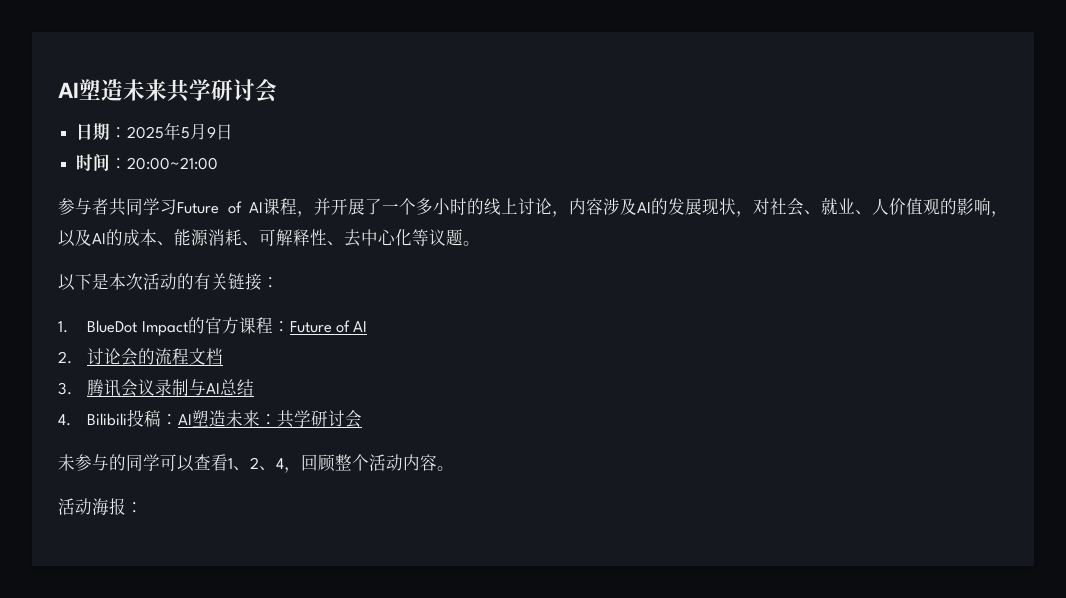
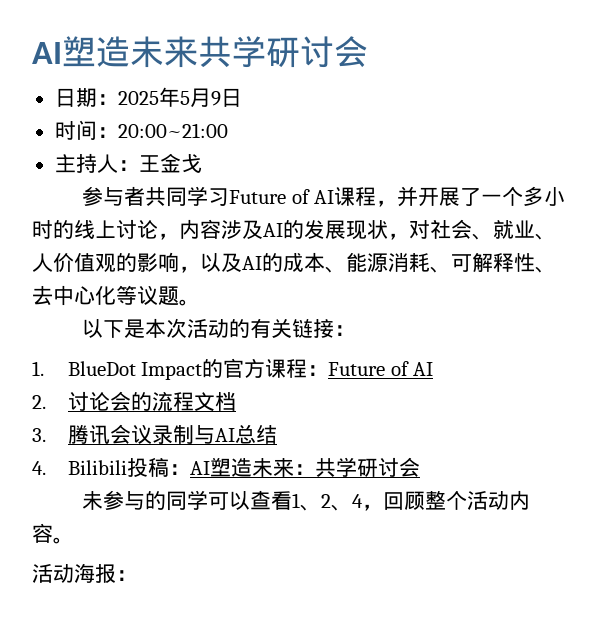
+ 主持人：王金戈

